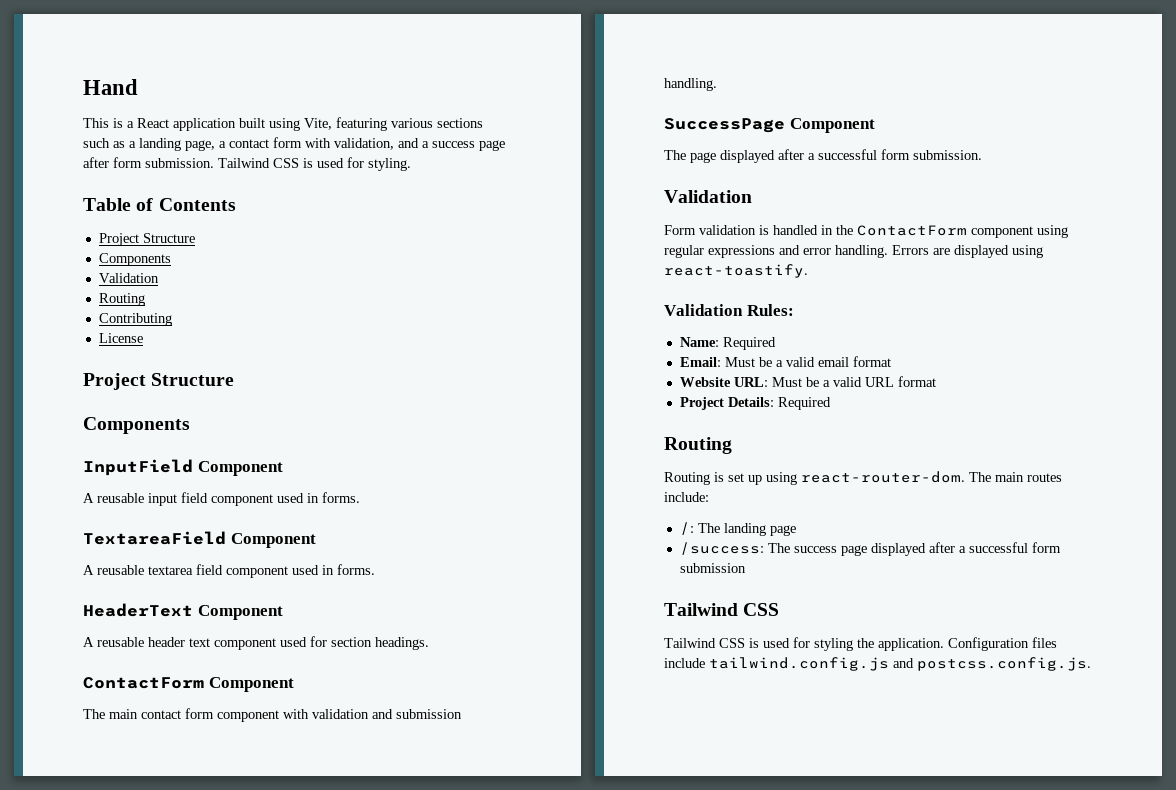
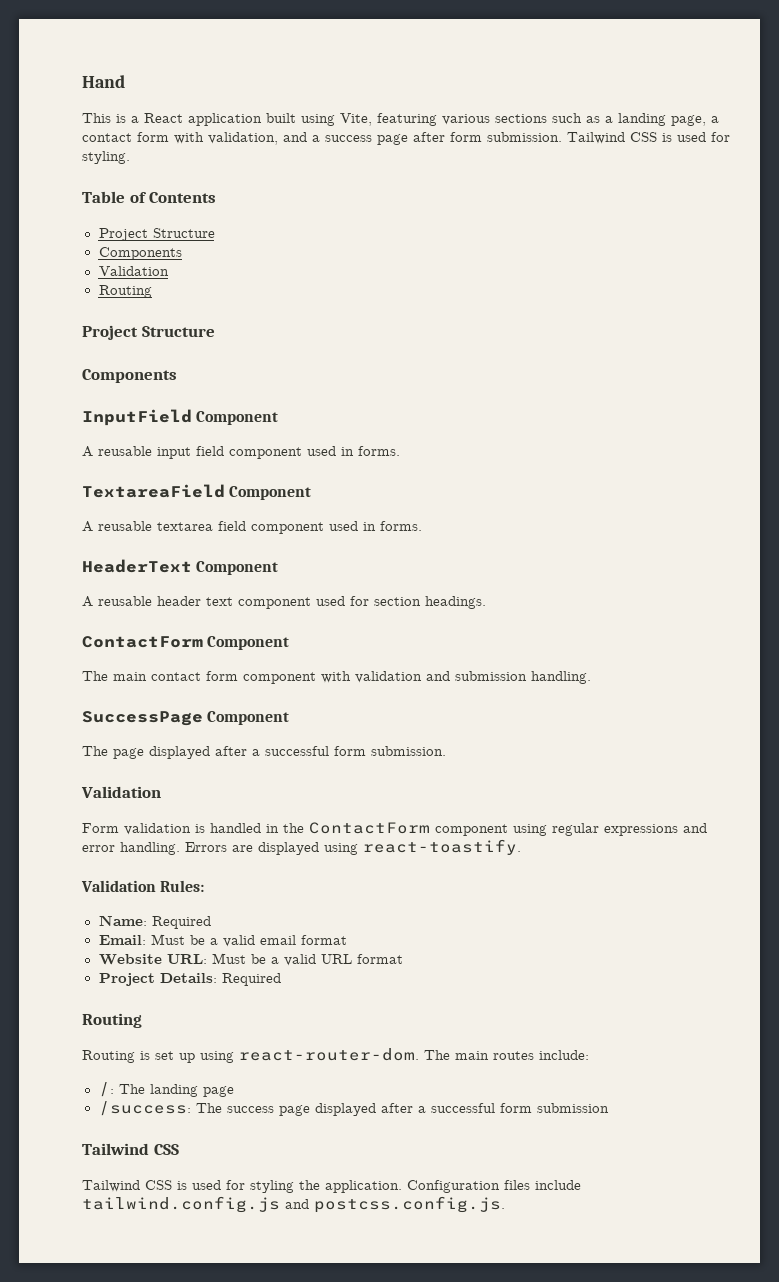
- Contributing
- License

